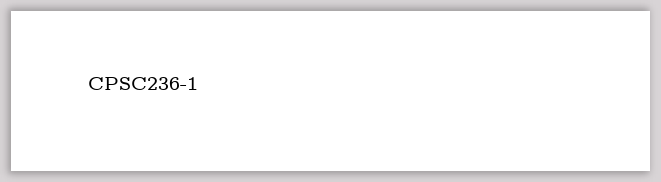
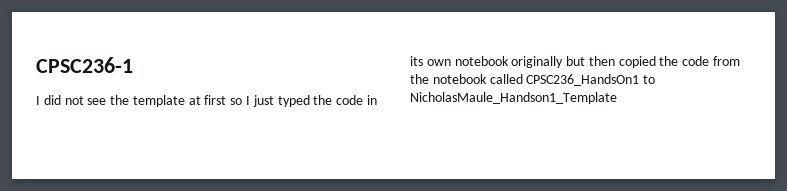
+ I did not see the template at first so I just typed the code in its own notebook originally but then copied the code from the notebook called CPSC236_HandsOn1 to NicholasMaule_Handson1_Template

